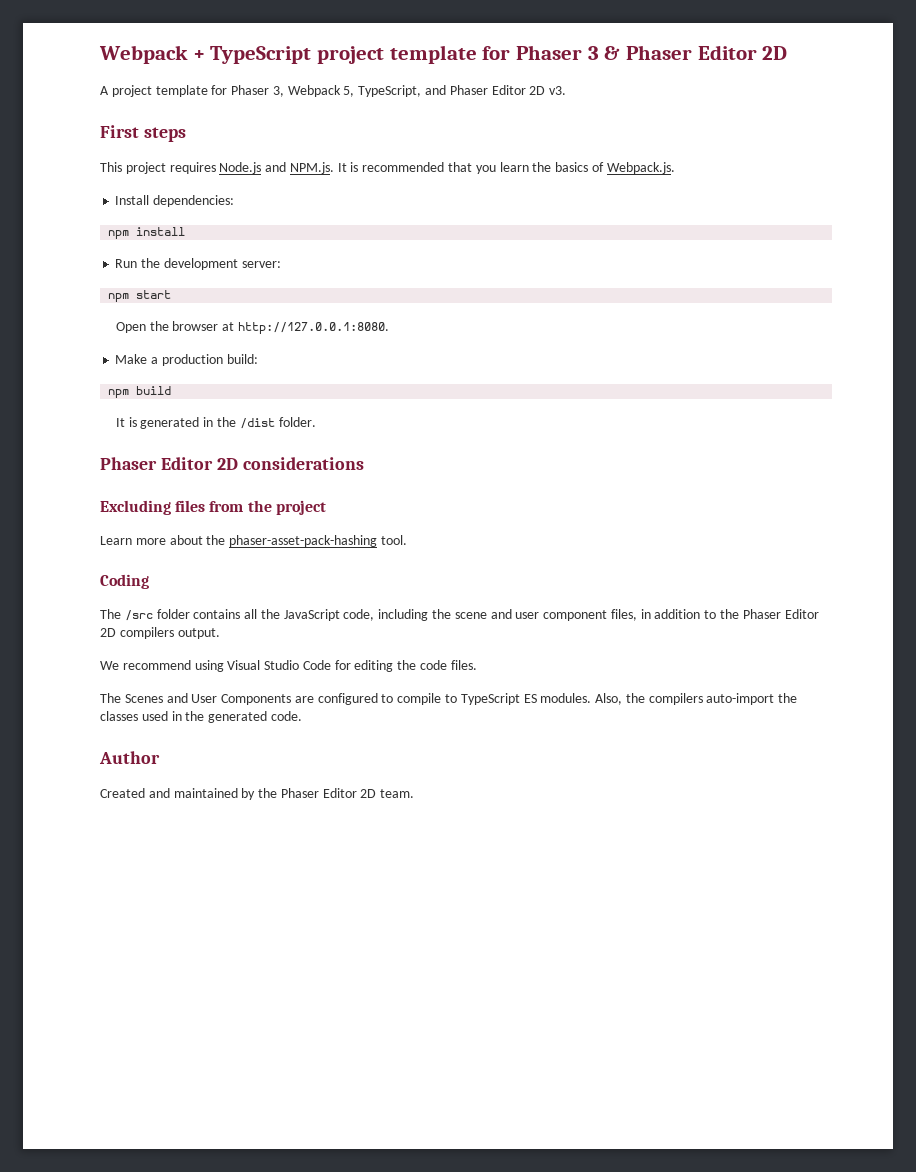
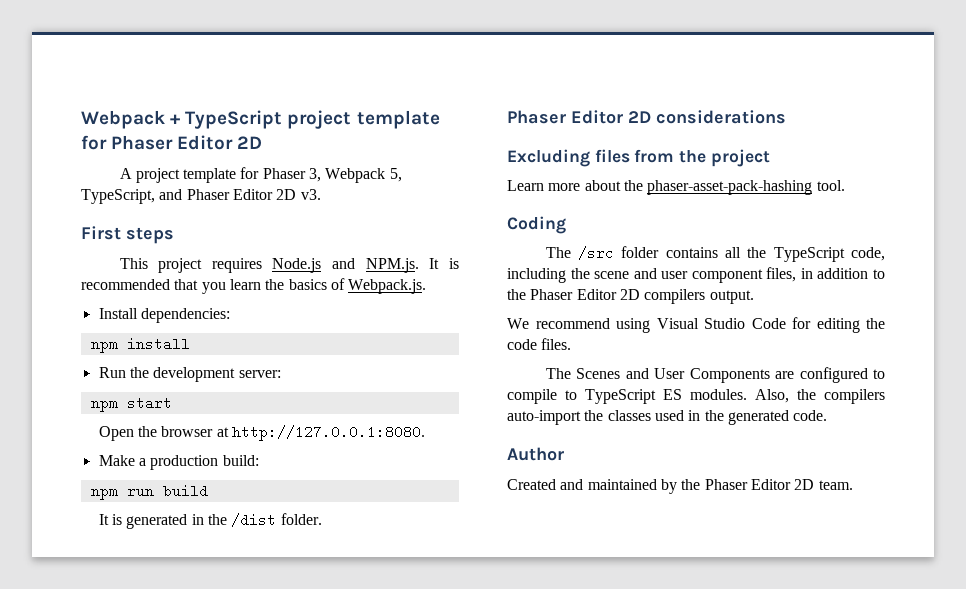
- Webpack + TypeScript project template for Phaser 3 & Phaser Editor 2D
+ Webpack + TypeScript project template for Phaser Editor 2D
- npm build
+ npm run build
- The /src folder contains all the JavaScript code, including the scene and user component files, in addition to the Phaser Editor 2D compilers output.
+ The /src folder contains all the TypeScript code, including the scene and user component files, in addition to the Phaser Editor 2D compilers output.

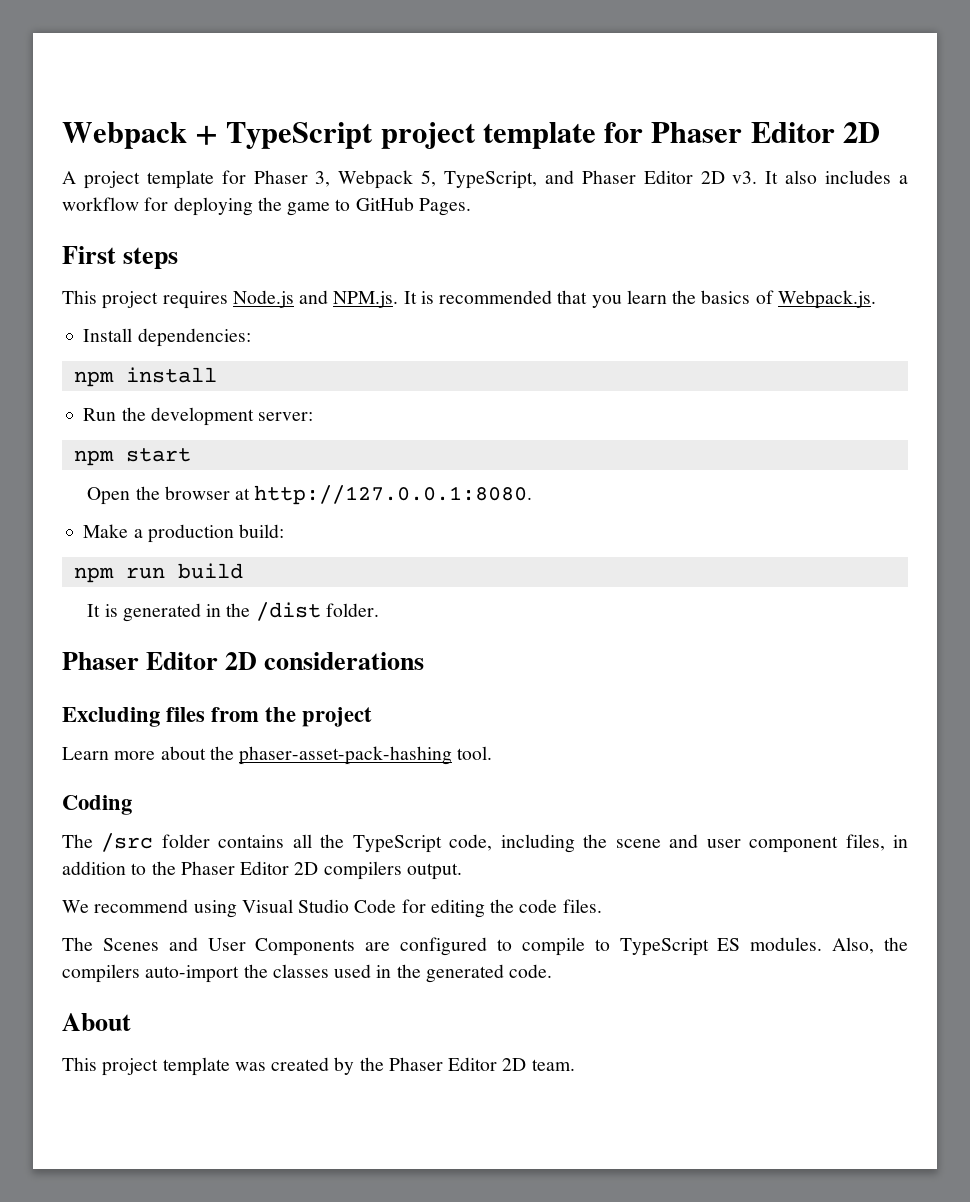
+ It also includes a workflow for deploying the game to GitHub Pages.
- Author
- Created and maintained by the Phaser Editor 2D team.
+ About
+ This project template was created by the Phaser Editor 2D team.

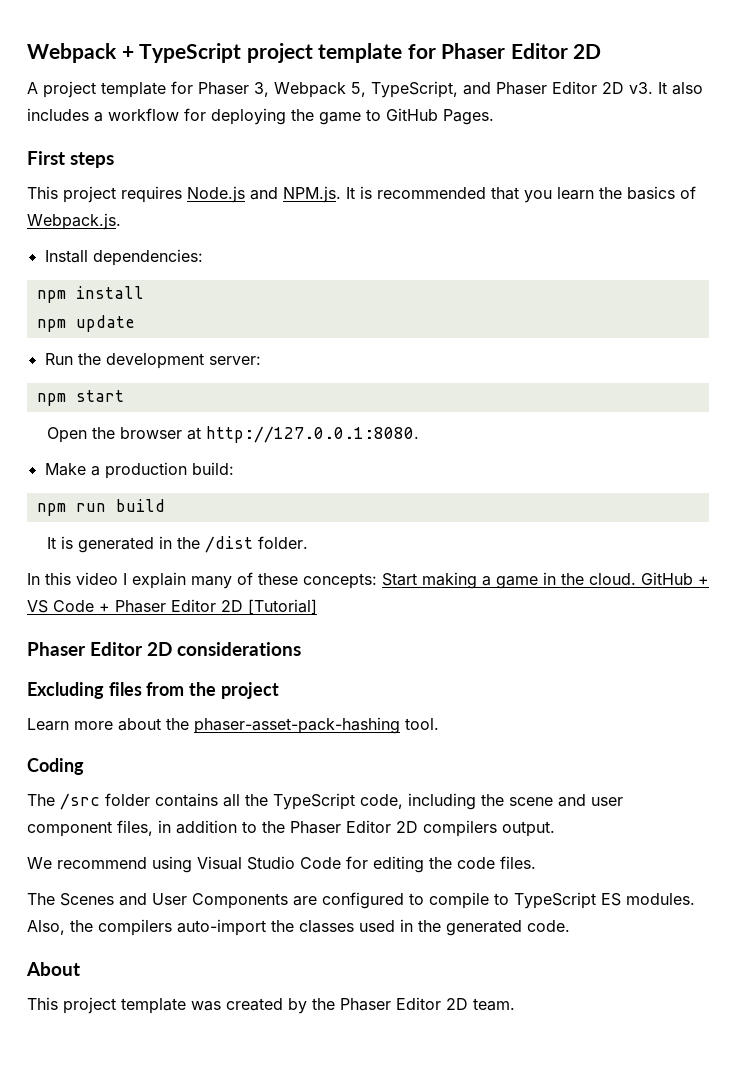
+ npm update
+ In this video I explain many of these concepts: Start making a game in the cloud. GitHub + VS Code + Phaser Editor 2D [Tutorial]

